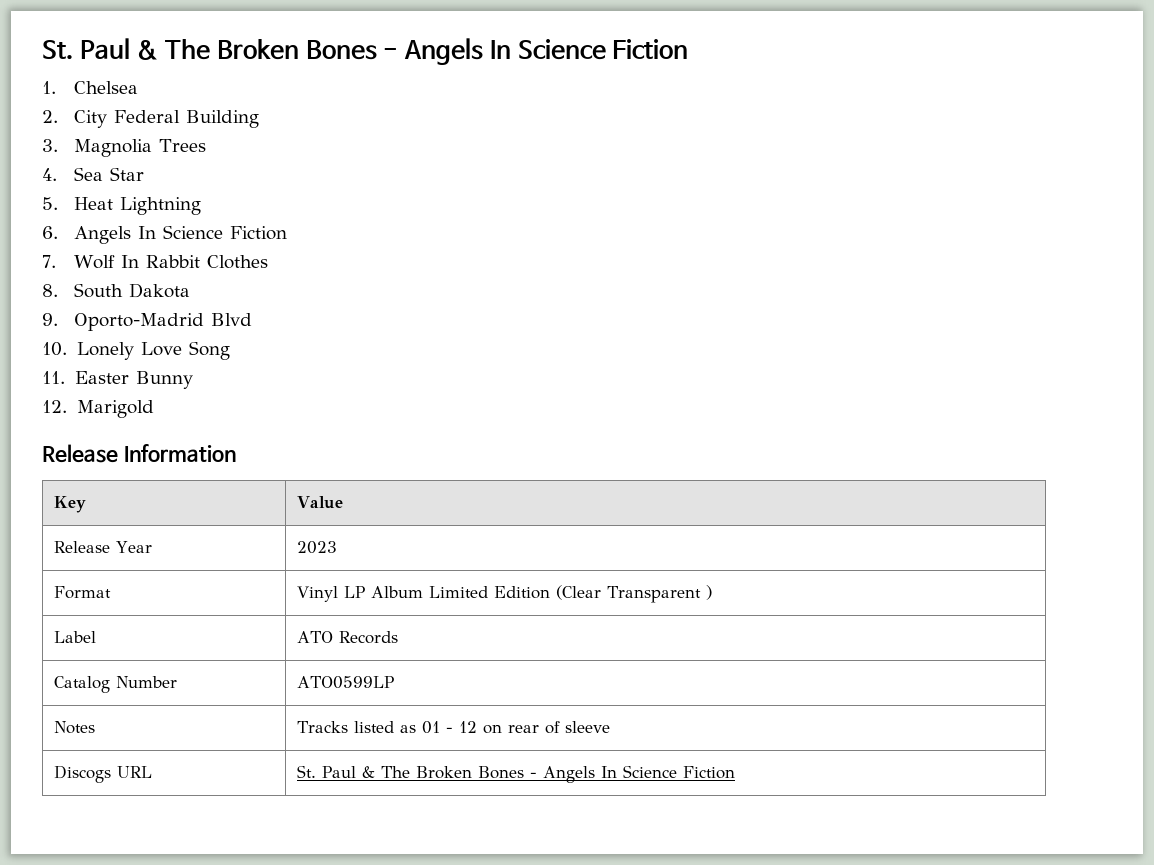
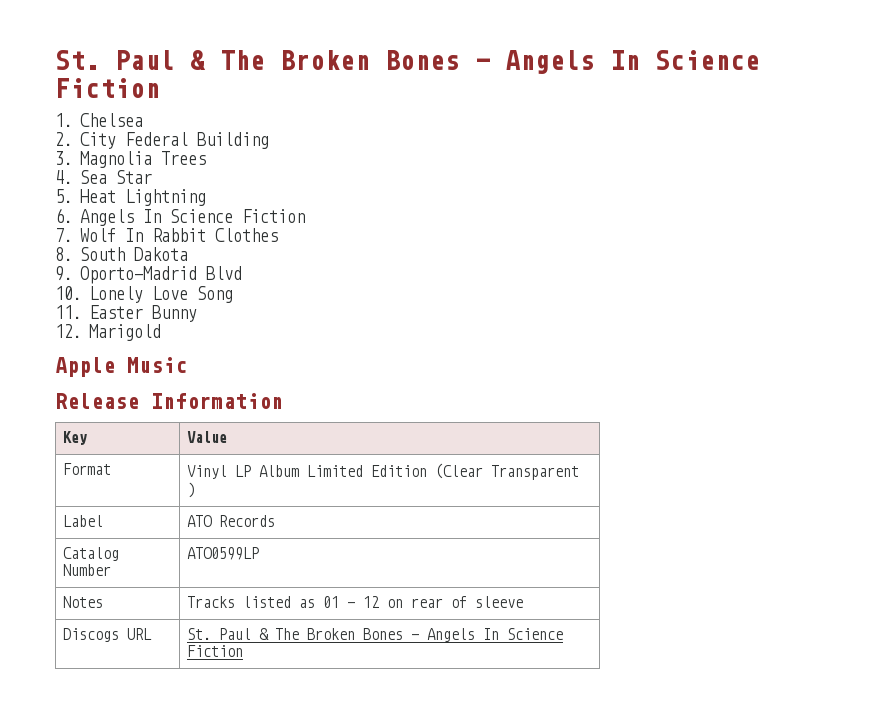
+ Apple Music
- Release Year | 2023

